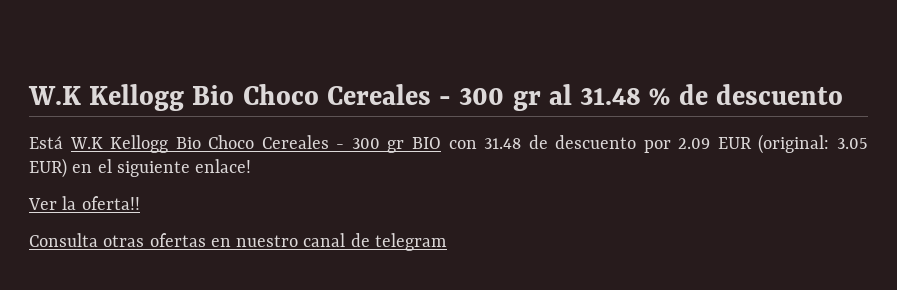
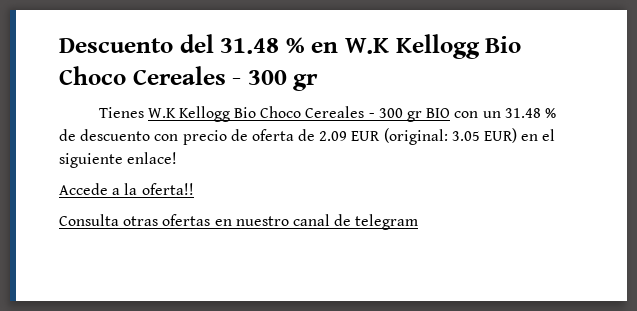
- W.K Kellogg Bio Choco Cereales - 300 gr al 31.48 % de descuento
- Está W.K Kellogg Bio Choco Cereales - 300 gr BIO con 31.48 de descuento por 2.09 EUR (original: 3.05 EUR) en el siguiente enlace!
+ Descuento del 31.48 % en W.K Kellogg Bio Choco Cereales - 300 gr
+ Tienes W.K Kellogg Bio Choco Cereales - 300 gr BIO con un 31.48 % de descuento con precio de oferta de 2.09 EUR (original: 3.05 EUR) en el siguiente enlace!
- Ver la oferta!!
+ Accede a la oferta!!

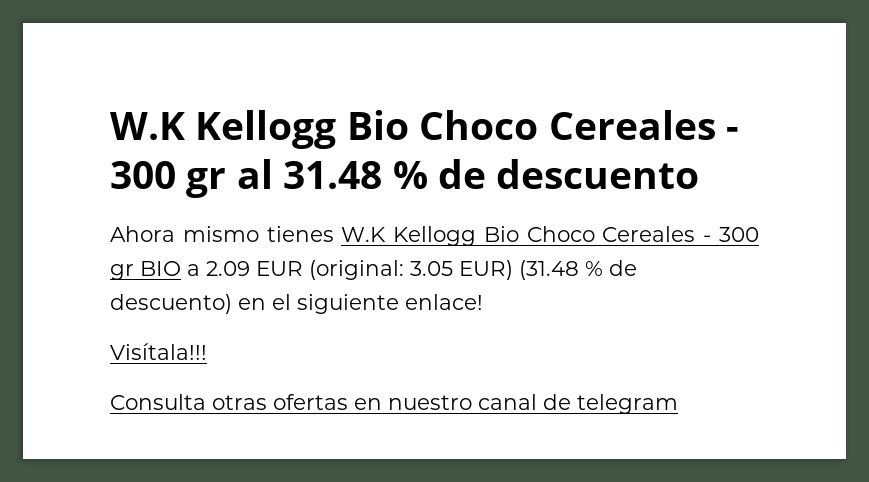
- Descuento del 31.48 % en W.K Kellogg Bio Choco Cereales - 300 gr
- Tienes W.K Kellogg Bio Choco Cereales - 300 gr BIO con un 31.48 % de descuento con precio de oferta de 2.09 EUR (original: 3.05 EUR) en el siguiente enlace!
+ W.K Kellogg Bio Choco Cereales - 300 gr al 31.48 % de descuento
+ Ahora mismo tienes W.K Kellogg Bio Choco Cereales - 300 gr BIO a 2.09 EUR (original: 3.05 EUR) (31.48 % de descuento) en el siguiente enlace!
- Accede a la oferta!!
+ Visítala!!!

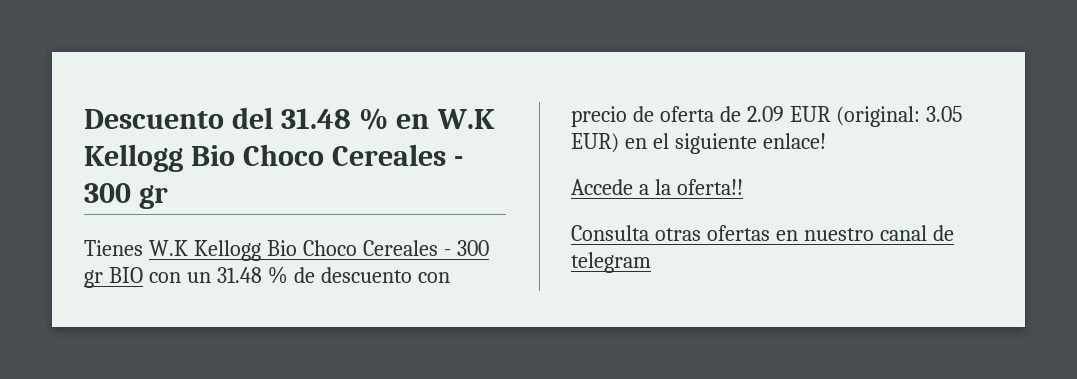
- W.K Kellogg Bio Choco Cereales - 300 gr al 31.48 % de descuento
- Ahora mismo tienes W.K Kellogg Bio Choco Cereales - 300 gr BIO a 2.09 EUR (original: 3.05 EUR) (31.48 % de descuento) en el siguiente enlace!
+ Descuento del 31.48 % en W.K Kellogg Bio Choco Cereales - 300 gr
+ Tienes W.K Kellogg Bio Choco Cereales - 300 gr BIO con un 31.48 % de descuento con precio de oferta de 2.09 EUR (original: 3.05 EUR) en el siguiente enlace!
- Visítala!!!
+ Accede a la oferta!!

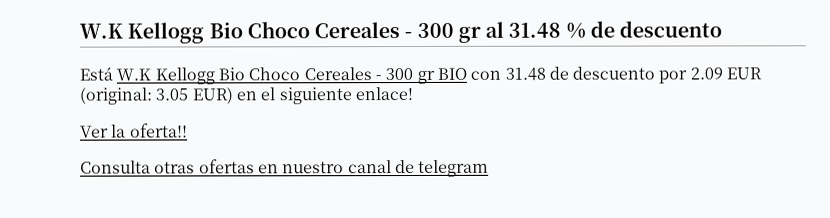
- Descuento del 31.48 % en W.K Kellogg Bio Choco Cereales - 300 gr
- Tienes W.K Kellogg Bio Choco Cereales - 300 gr BIO con un 31.48 % de descuento con precio de oferta de 2.09 EUR (original: 3.05 EUR) en el siguiente enlace!
+ W.K Kellogg Bio Choco Cereales - 300 gr al 31.48 % de descuento
+ Está W.K Kellogg Bio Choco Cereales - 300 gr BIO con 31.48 de descuento por 2.09 EUR (original: 3.05 EUR) en el siguiente enlace!
- Accede a la oferta!!
+ Ver la oferta!!

